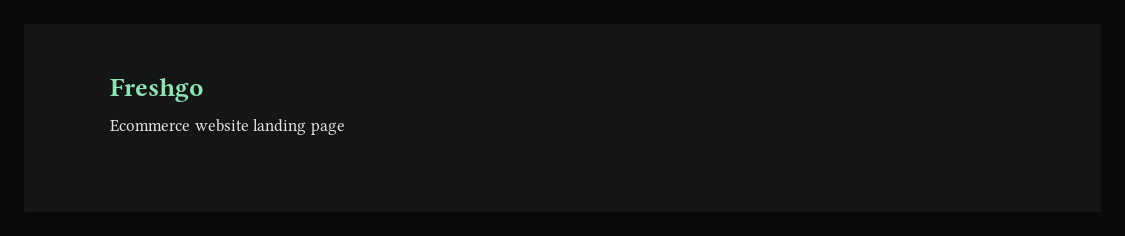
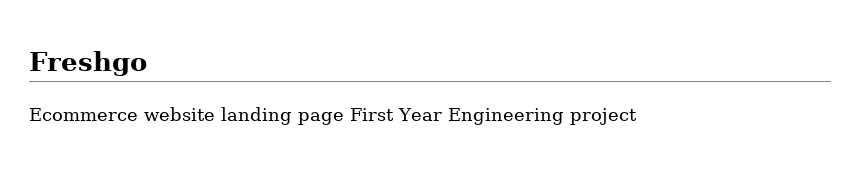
- Ecommerce website landing page
+ Ecommerce website landing page First Year Engineering project

